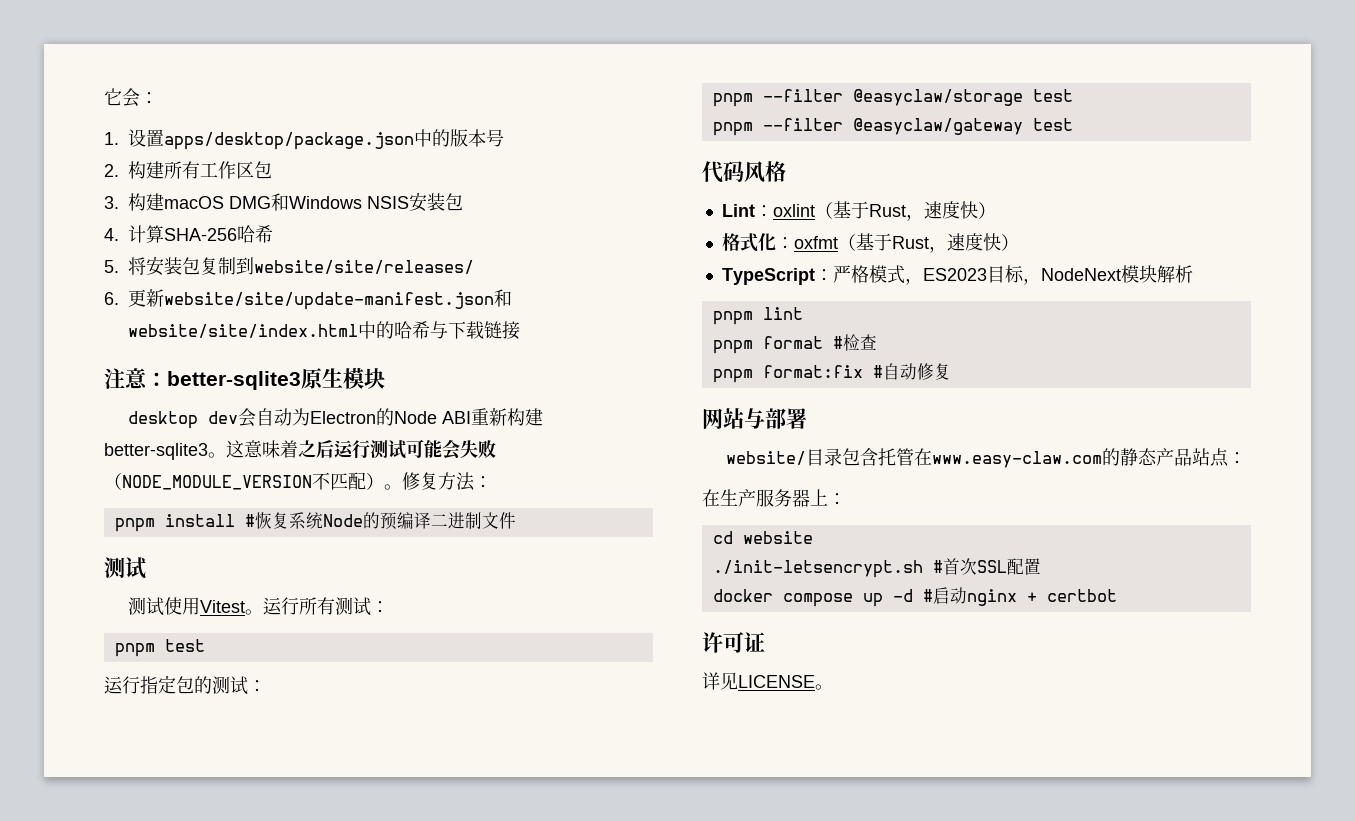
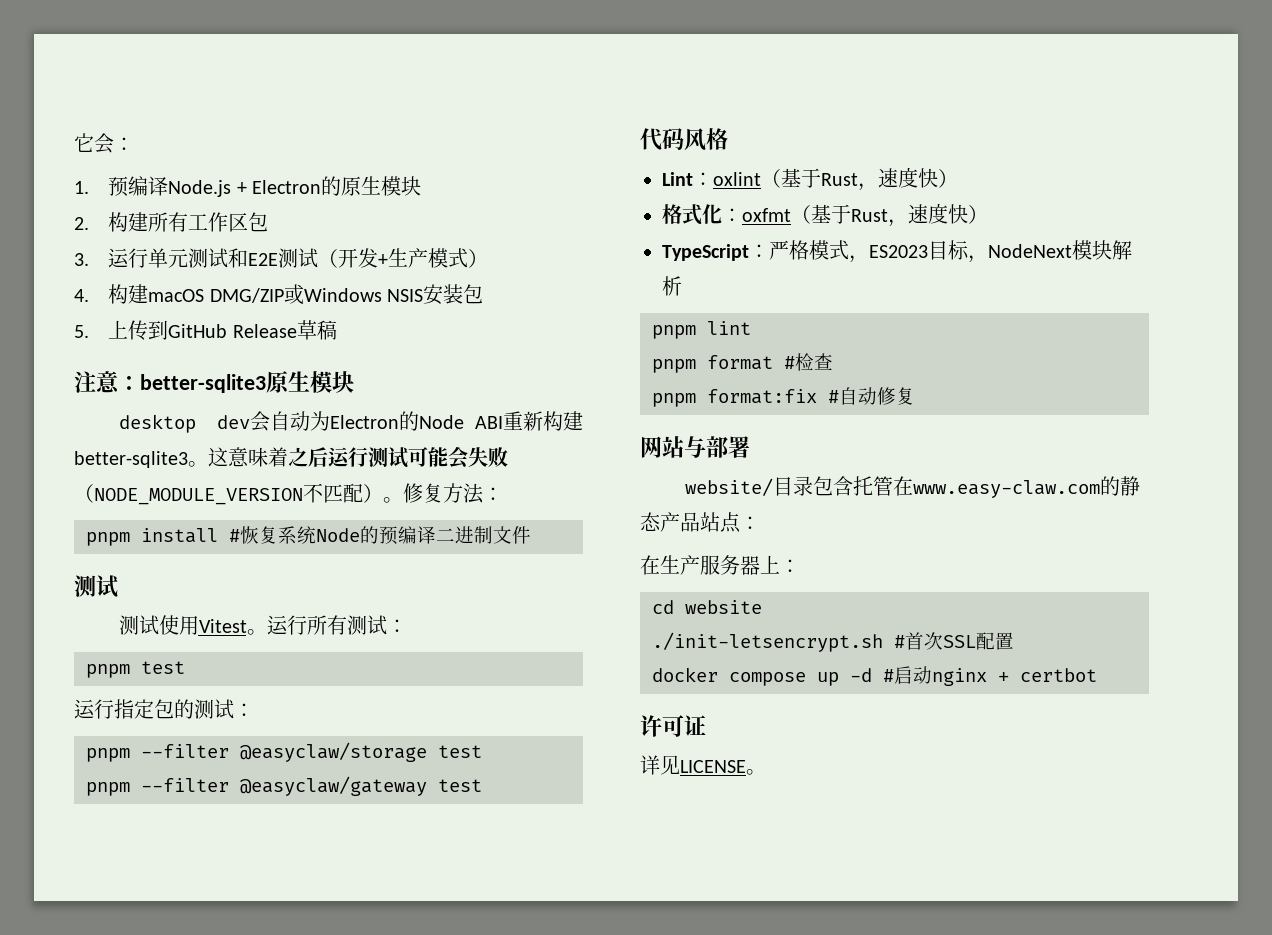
- 1.设置apps/desktop/package.json中的版本号
+ 1.预编译Node.js + Electron的原生模块
- 3.构建macOS DMG和Windows NSIS安装包
+ 3.运行单元测试和E2E测试（开发+生产模式）
+ 4.构建macOS DMG/ZIP或Windows NSIS安装包
- 4.计算SHA-256哈希
- 5.将安装包复制到website/site/releases/
- 6.更新website/site/update-manifest.json和website/site/index.html中的哈希与下载链接
+ 5.上传到GitHub Release草稿

